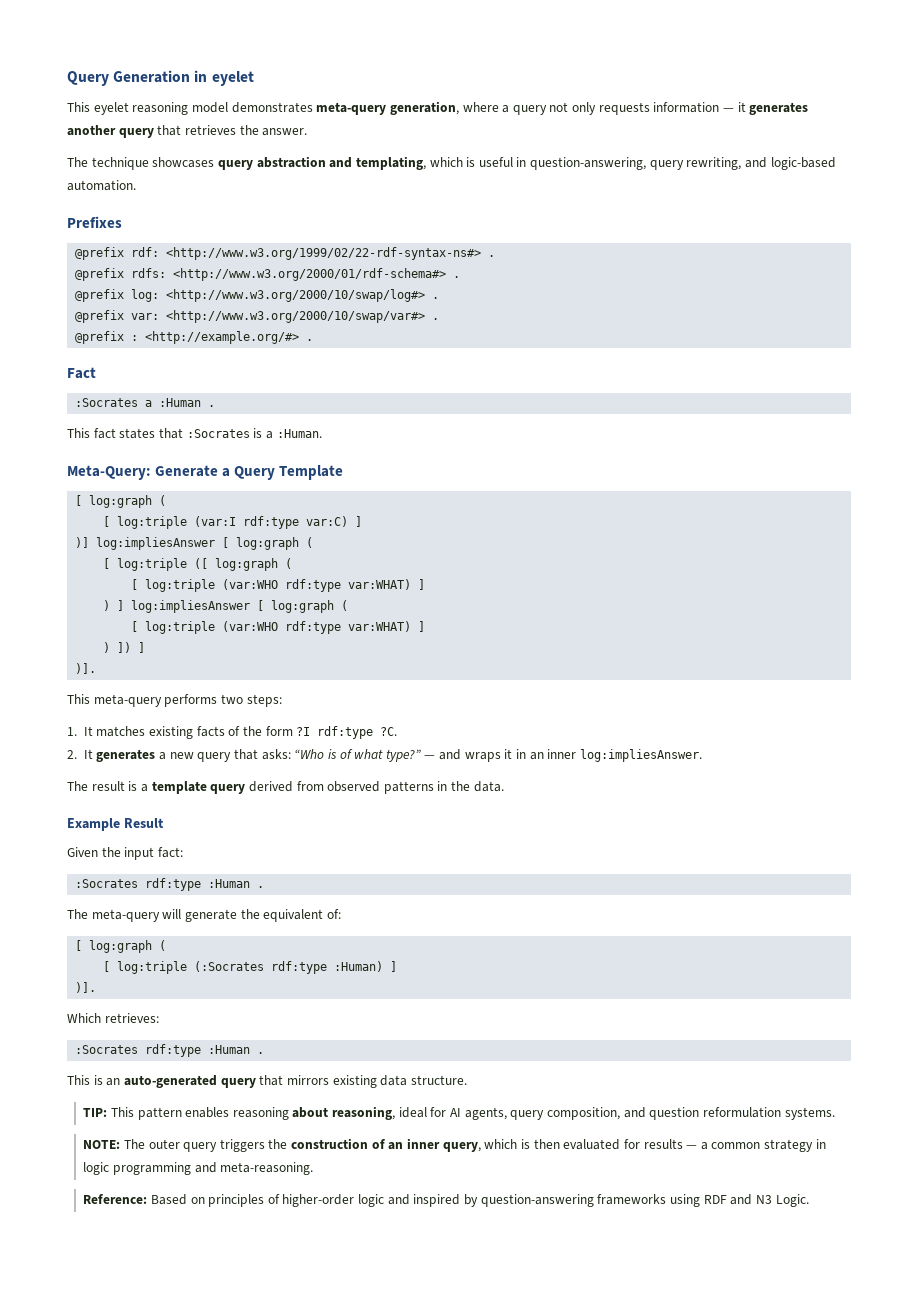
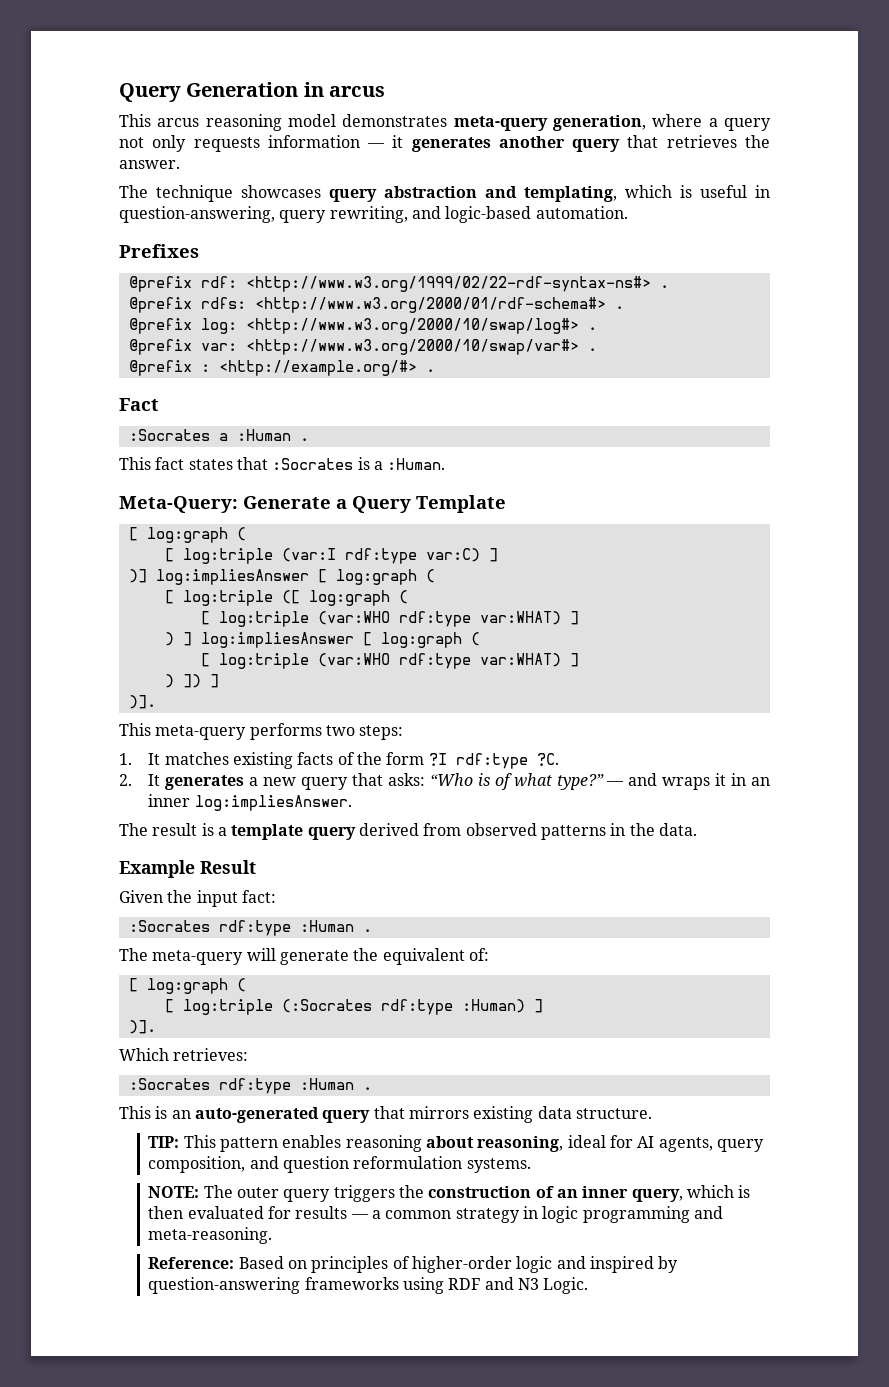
- Query Generation in eyelet
- This eyelet reasoning model demonstrates meta-query generation, where a query not only requests information — it generates another query that retrieves the answer.
+ Query Generation in arcus
+ This arcus reasoning model demonstrates meta-query generation, where a query not only requests information — it generates another query that retrieves the answer.

